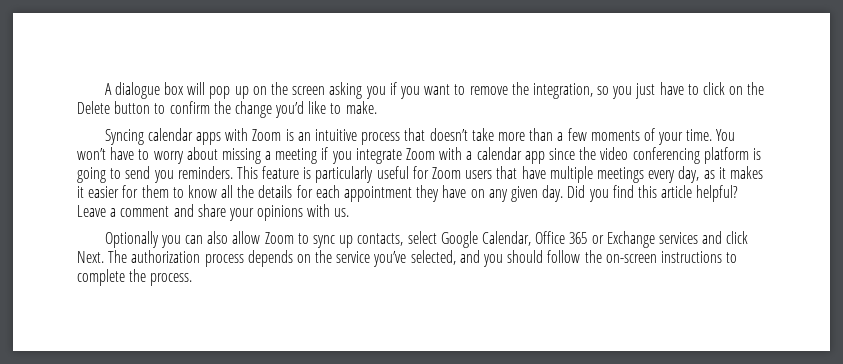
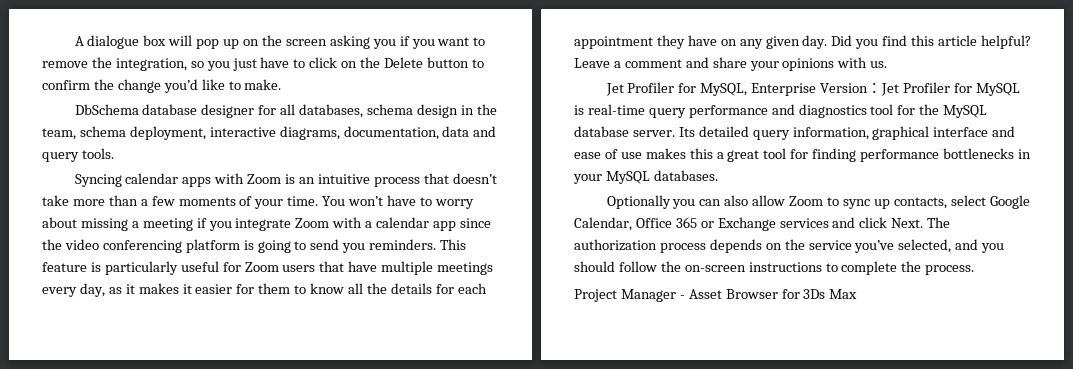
+ DbSchema database designer for all databases, schema design in the team, schema deployment, interactive diagrams, documentation, data and query tools.
+ Jet Profiler for MySQL, Enterprise Version：Jet Profiler for MySQL is real-time query performance and diagnostics tool for the MySQL database server. Its detailed query information, graphical interface and ease of use makes this a great tool for finding performance bottlenecks in your MySQL databases.
+ Project Manager - Asset Browser for 3Ds Max

